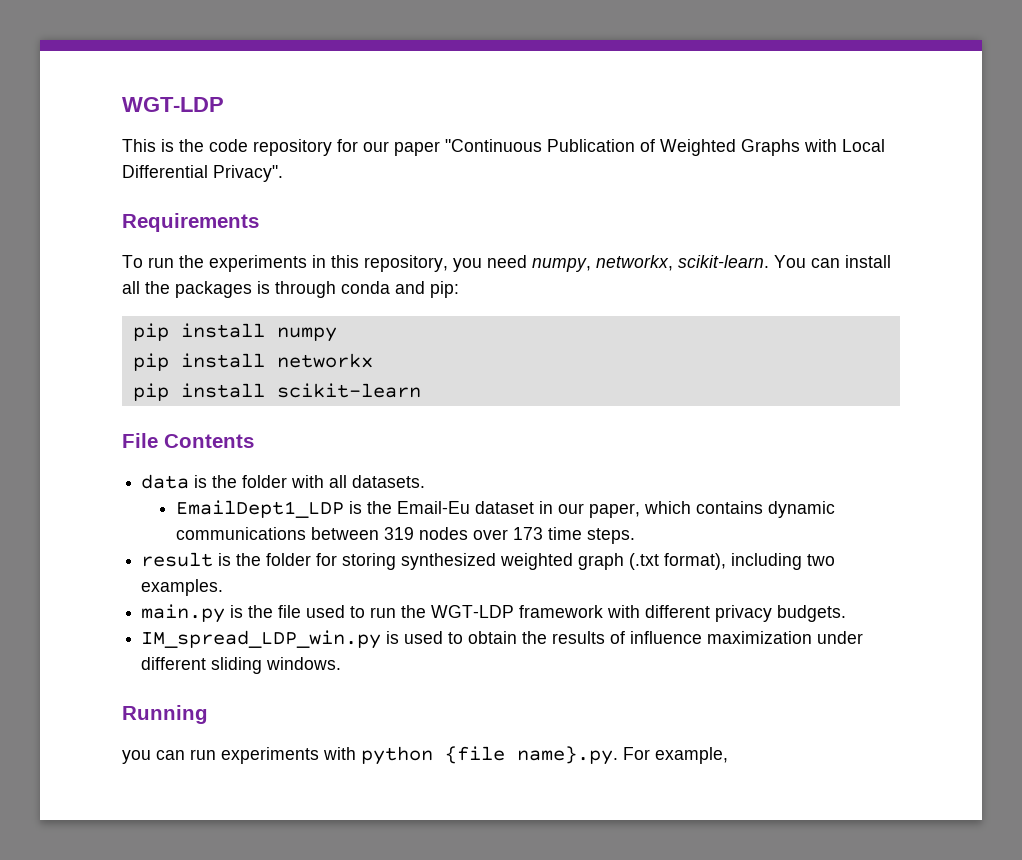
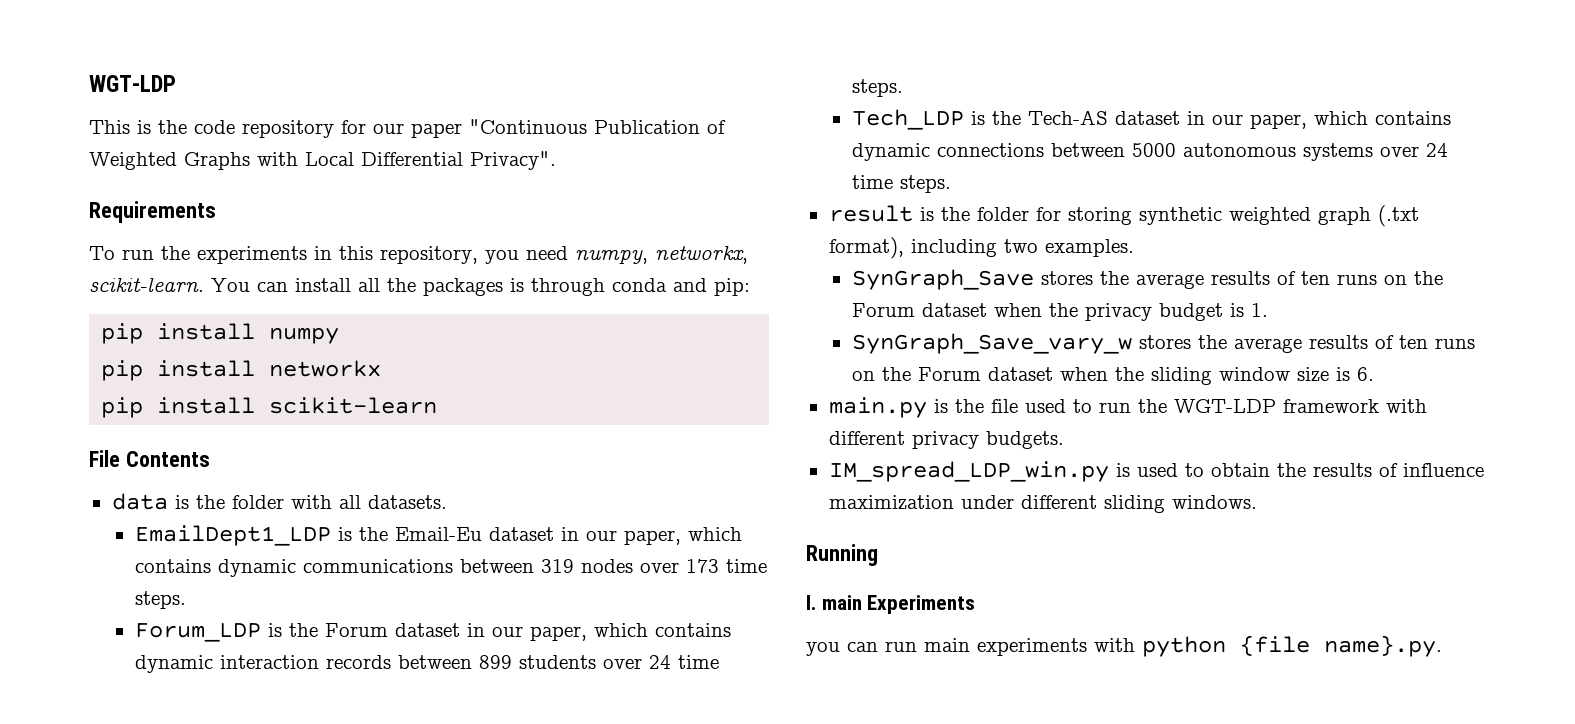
+ Forum_LDP is the Forum dataset in our paper, which contains dynamic interaction records between 899 students over 24 time steps.
+ Tech_LDP is the Tech-AS dataset in our paper, which contains dynamic connections between 5000 autonomous systems over 24 time steps.
- result is the folder for storing synthesized weighted graph (.txt format), including two examples.
+ result is the folder for storing synthetic weighted graph (.txt format), including two examples.
+ SynGraph_Save stores the average results of ten runs on the Forum dataset when the privacy budget is 1.
+ SynGraph_Save_vary_w stores the average results of ten runs on the Forum dataset when the sliding window size is 6.
+ I. main Experiments
- you can run experiments with python {file name}.py. For example,
+ you can run main experiments with python {file name}.py.

